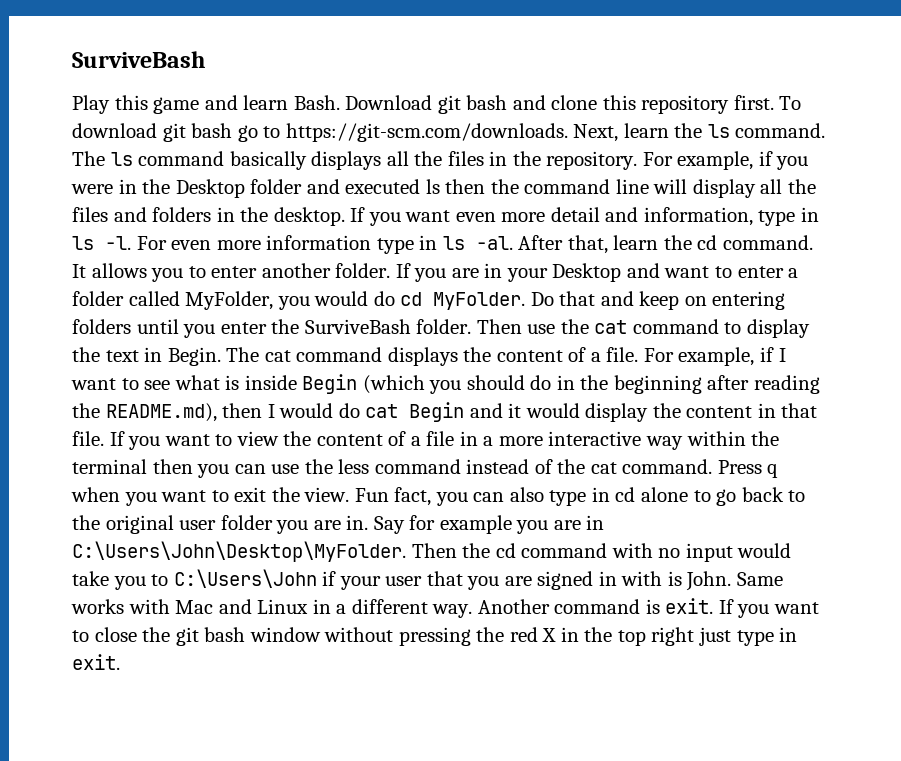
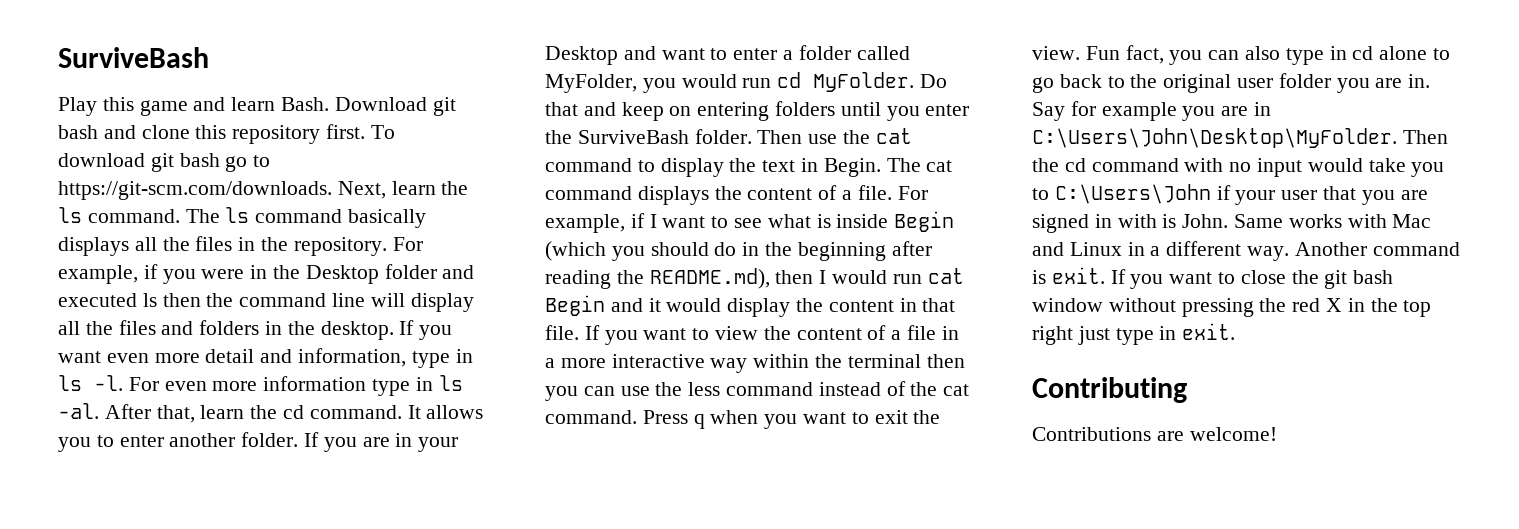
- If you are in your Desktop and want to enter a folder called MyFolder, you would do cd MyFolder.
+ If you are in your Desktop and want to enter a folder called MyFolder, you would run cd MyFolder.
- For example, if I want to see what is inside Begin (which you should do in the beginning after reading the README.md), then I would do cat Begin and it would display the content in that file.
+ For example, if I want to see what is inside Begin (which you should do in the beginning after reading the README.md), then I would run cat Begin and it would display the content in that file.
+ Contributing
+ Contributions are welcome!

